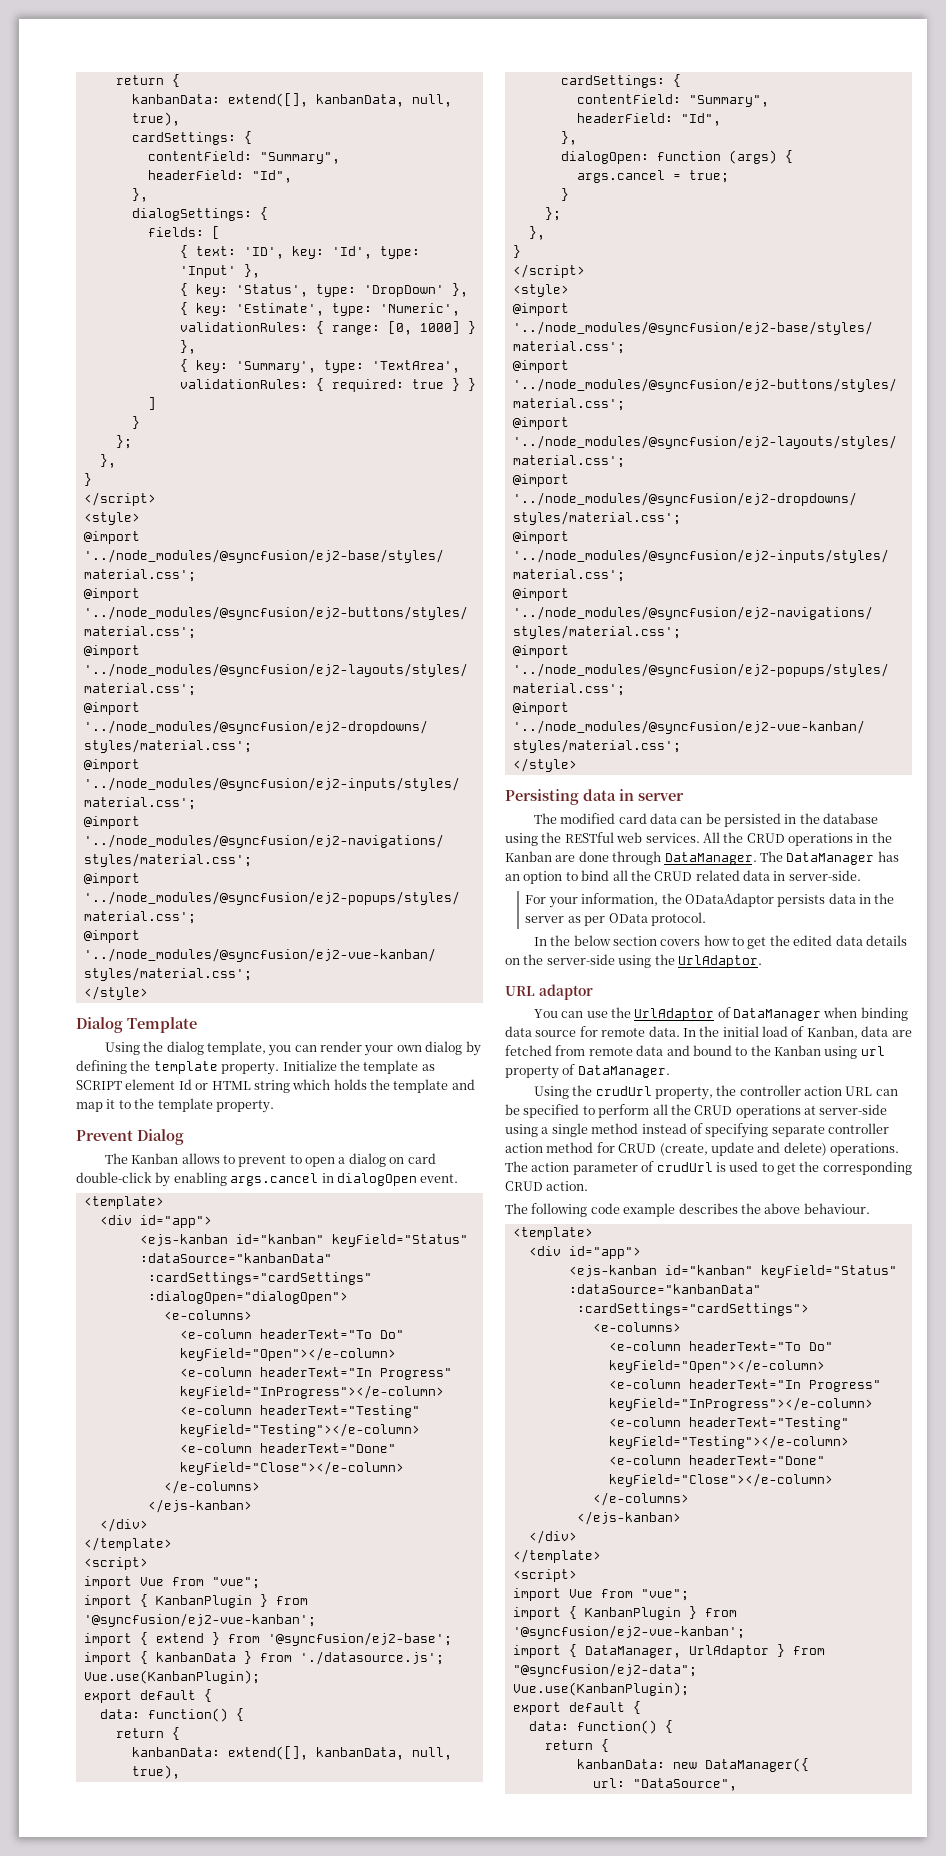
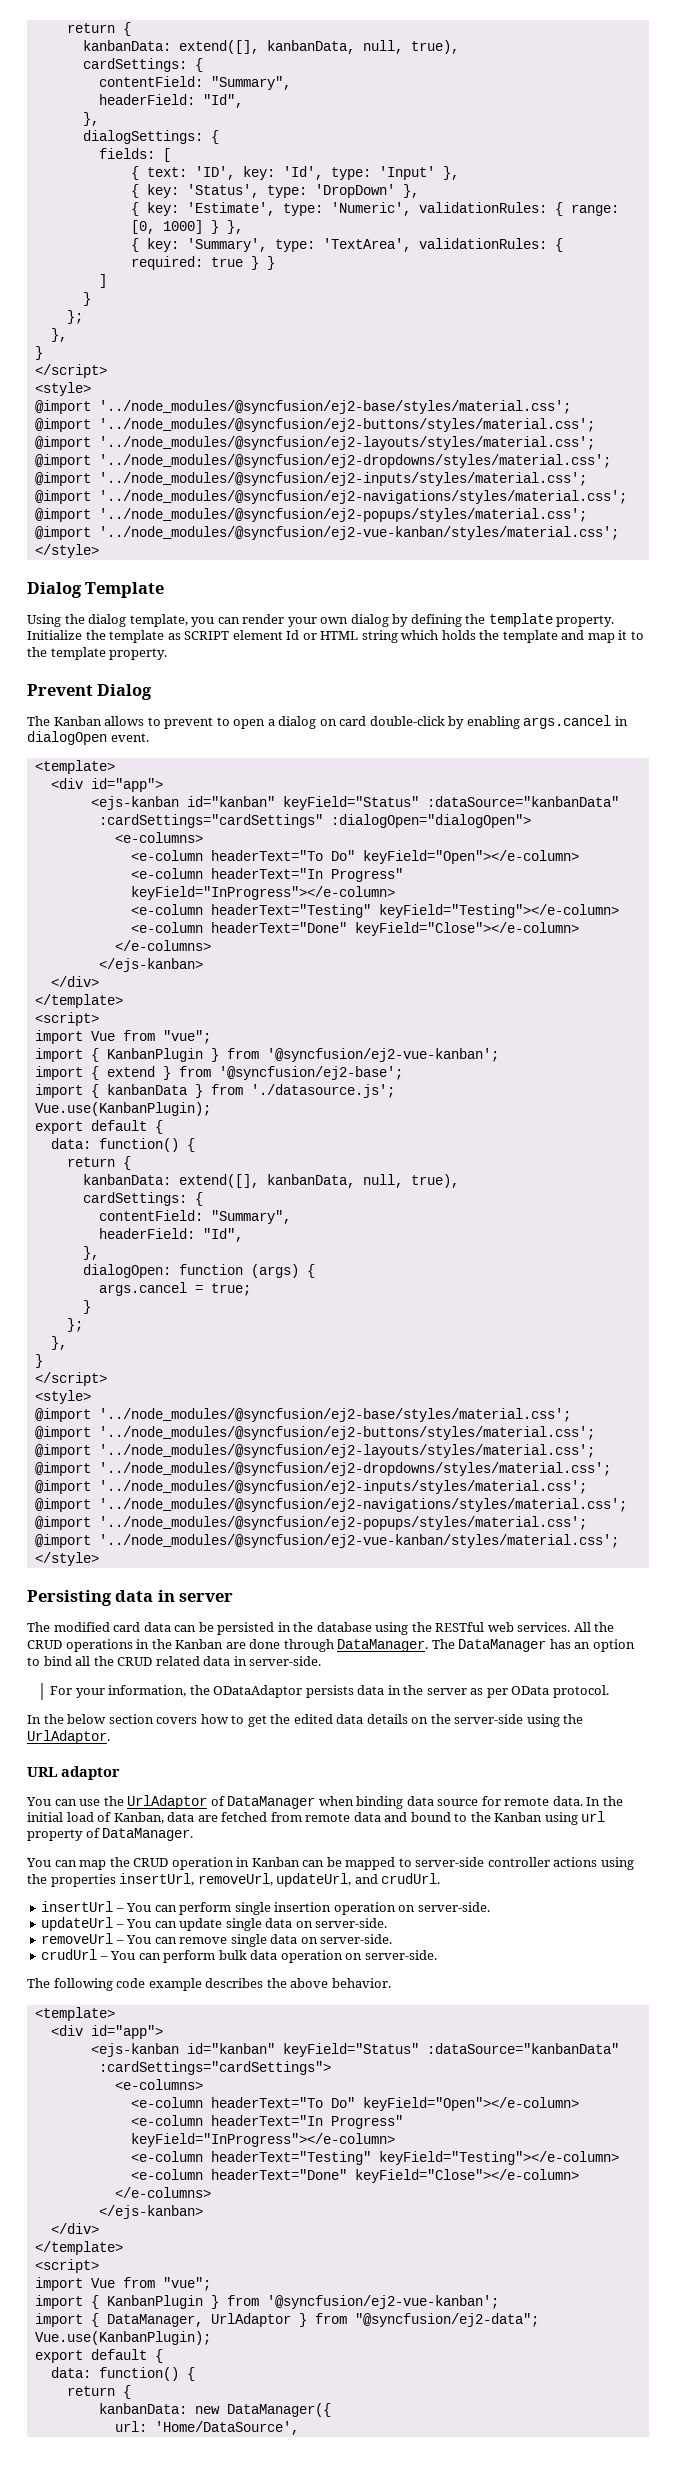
- Using the crudUrl property, the controller action URL can be specified to perform all the CRUD operations at server-side using a single method instead of specifying separate controller action method for CRUD (create, update and delete) operations. The action parameter of crudUrl is used to get the corresponding CRUD action.
+ You can map the CRUD operation in Kanban can be mapped to server-side controller actions using the properties insertUrl, removeUrl, updateUrl, and crudUrl.
+ insertUrl – You can perform single insertion operation on server-side.
+ updateUrl – You can update single data on server-side.
+ removeUrl – You can remove single data on server-side.
+ crudUrl – You can perform bulk data operation on server-side.
- The following code example describes the above behaviour.
+ The following code example describes the above behavior.
- url: "DataSource",
+ url: 'Home/DataSource',

